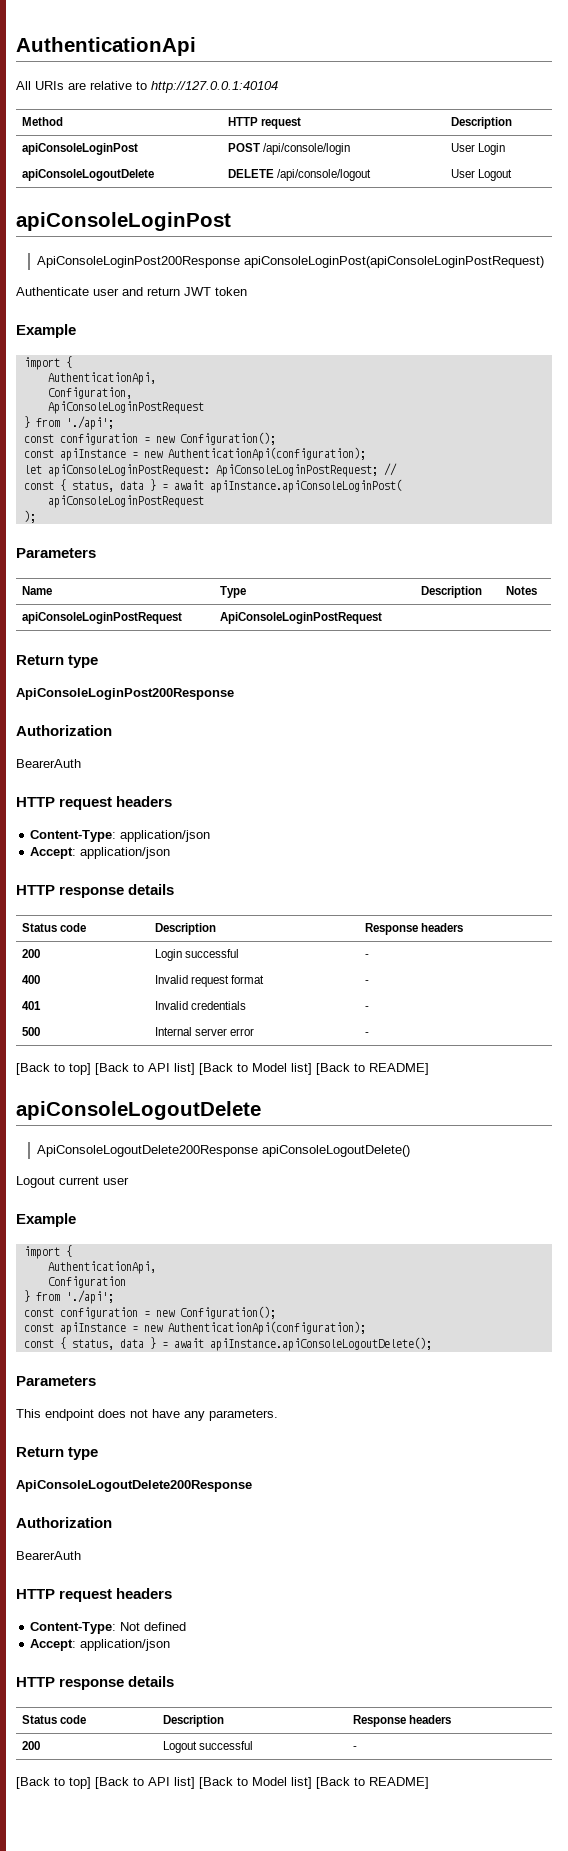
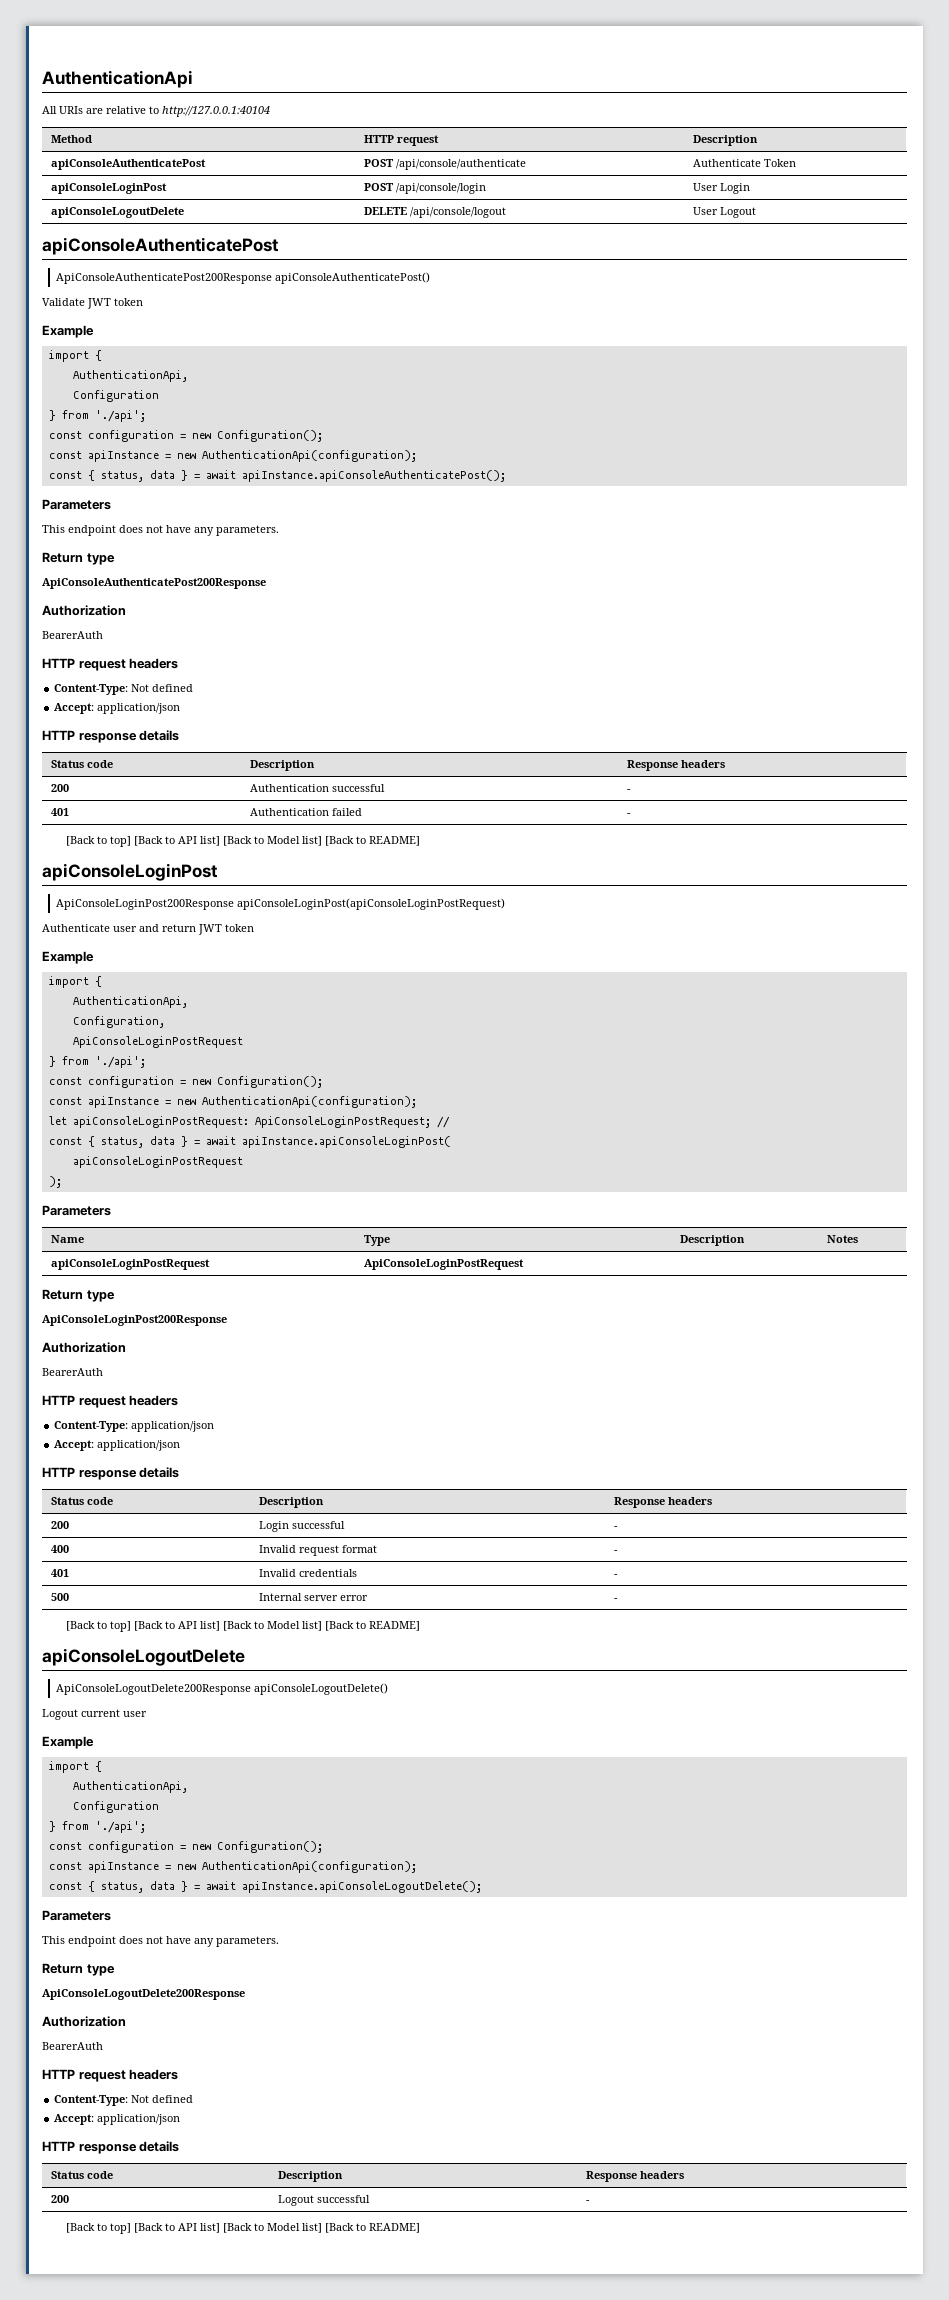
+ apiConsoleAuthenticatePost | POST /api/console/authenticate | Authenticate Token
  apiConsoleLogoutDelete | DELETE /api/console/logout | User Logout
+ apiConsoleAuthenticatePost
+ ApiConsoleAuthenticatePost200Response apiConsoleAuthenticatePost()
+ Validate JWT token
+ Example
+ import {
+ AuthenticationApi,
+ Configuration
+ } from './api';
+ const configuration = new Configuration();
+ const apiInstance = new AuthenticationApi(configuration);
+ const { status, data } = await apiInstance.apiConsoleAuthenticatePost();
+ Parameters
+ This endpoint does not have any parameters.
+ Return type
+ ApiConsoleAuthenticatePost200Response
+ Authorization
+ BearerAuth
+ HTTP request headers
+ Content-Type: Not defined
+ Accept: application/json
+ HTTP response details
+ Status code | Description | Response headers
+ 200 | Authentication successful | -
+ 401 | Authentication failed | -
+ [Back to top] [Back to API list] [Back to Model list] [Back to README]

